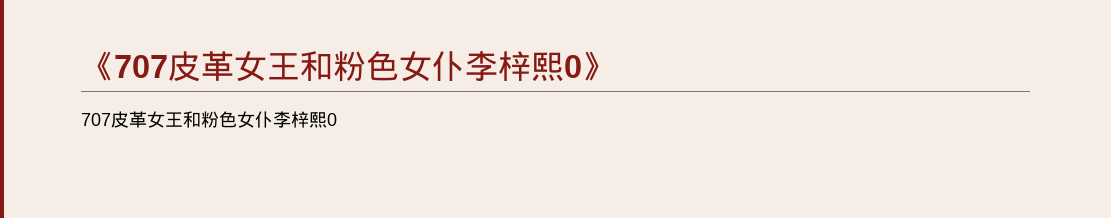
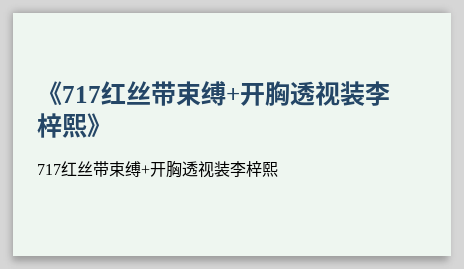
- 《707皮革女王和粉色女仆李梓熙0》
- 707皮革女王和粉色女仆李梓熙0
+ 《717红丝带束缚+开胸透视装李梓熙》
+ 717红丝带束缚+开胸透视装李梓熙

